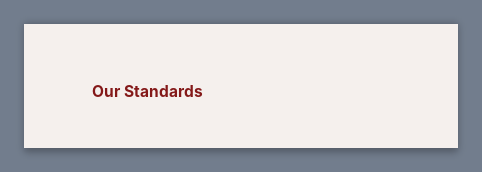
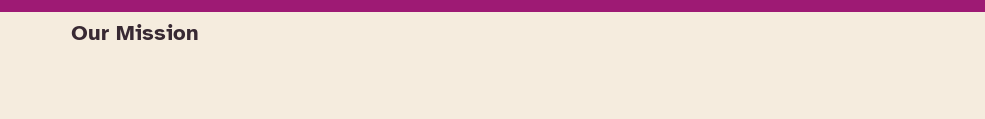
- Our Standards
+ Our Mission

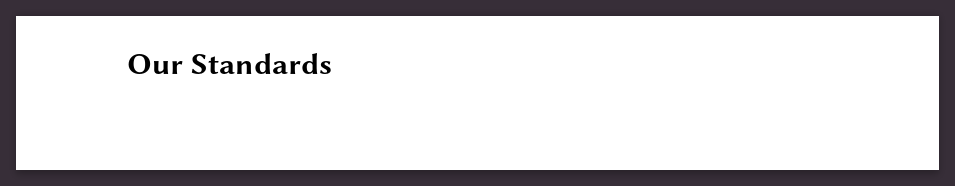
- Our Mission
+ Our Standards

